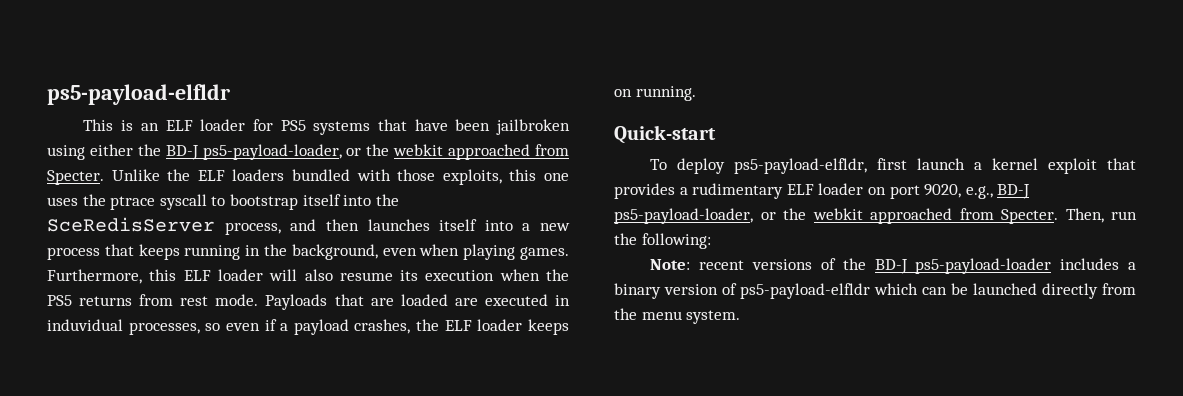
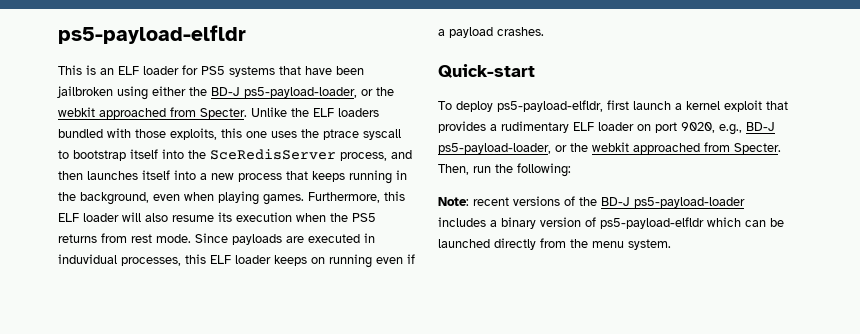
- Payloads that are loaded are executed in induvidual processes, so even if a payload crashes, the ELF loader keeps on running.
+ Since payloads are executed in induvidual processes, this ELF loader keeps on running even if a payload crashes.

